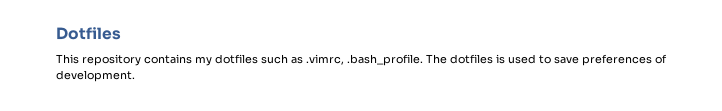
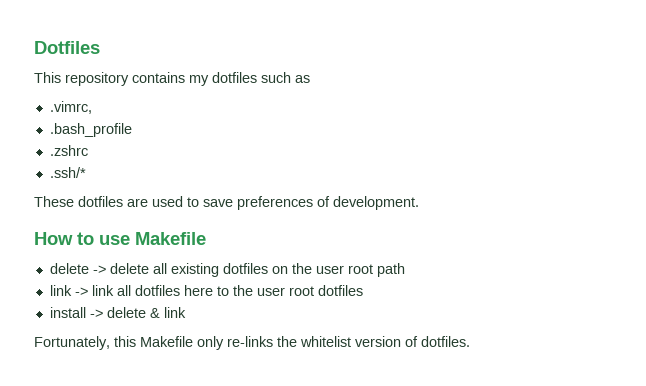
- This repository contains my dotfiles such as .vimrc, .bash_profile. The dotfiles is used to save preferences of development.
+ This repository contains my dotfiles such as
+ .vimrc,
+ .bash_profile
+ .zshrc
+ .ssh/*
+ These dotfiles are used to save preferences of development.
+ How to use Makefile
+ delete -> delete all existing dotfiles on the user root path
+ link -> link all dotfiles here to the user root dotfiles
+ install -> delete & link
+ Fortunately, this Makefile only re-links the whitelist version of dotfiles.

